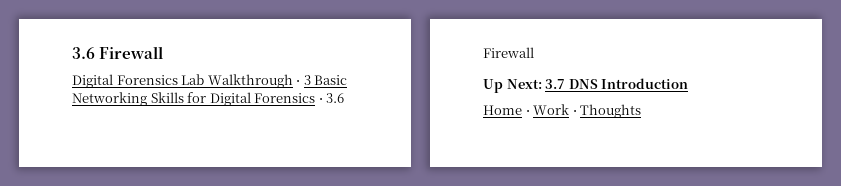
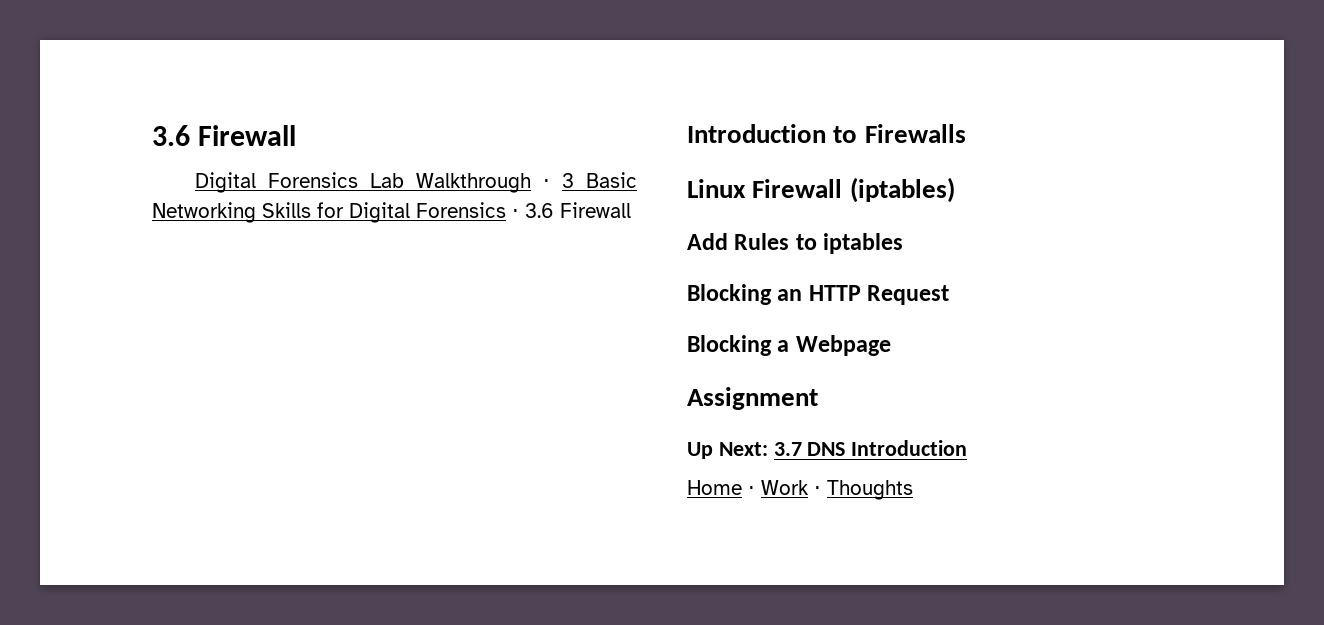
+ Introduction to Firewalls
+ Linux Firewall (iptables)
+ Add Rules to iptables
+ Blocking an HTTP Request
+ Blocking a Webpage
+ Assignment

